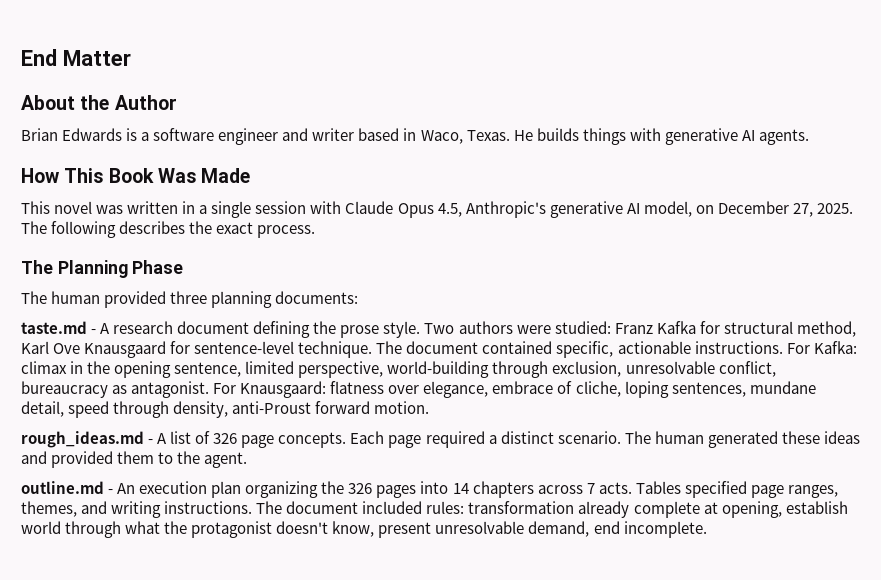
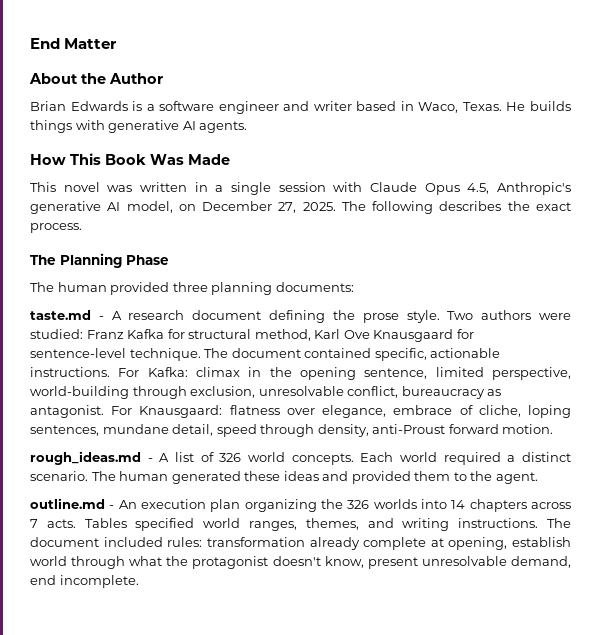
- rough_ideas.md - A list of 326 page concepts.
+ rough_ideas.md - A list of 326 world concepts.
- Each page required a distinct scenario.
+ Each world required a distinct scenario.
- outline.md - An execution plan organizing the 326 pages into 14 chapters across 7 acts.
+ outline.md - An execution plan organizing the 326 worlds into 14 chapters across 7 acts.
- Tables specified page ranges, themes, and writing instructions.
+ Tables specified world ranges, themes, and writing instructions.

